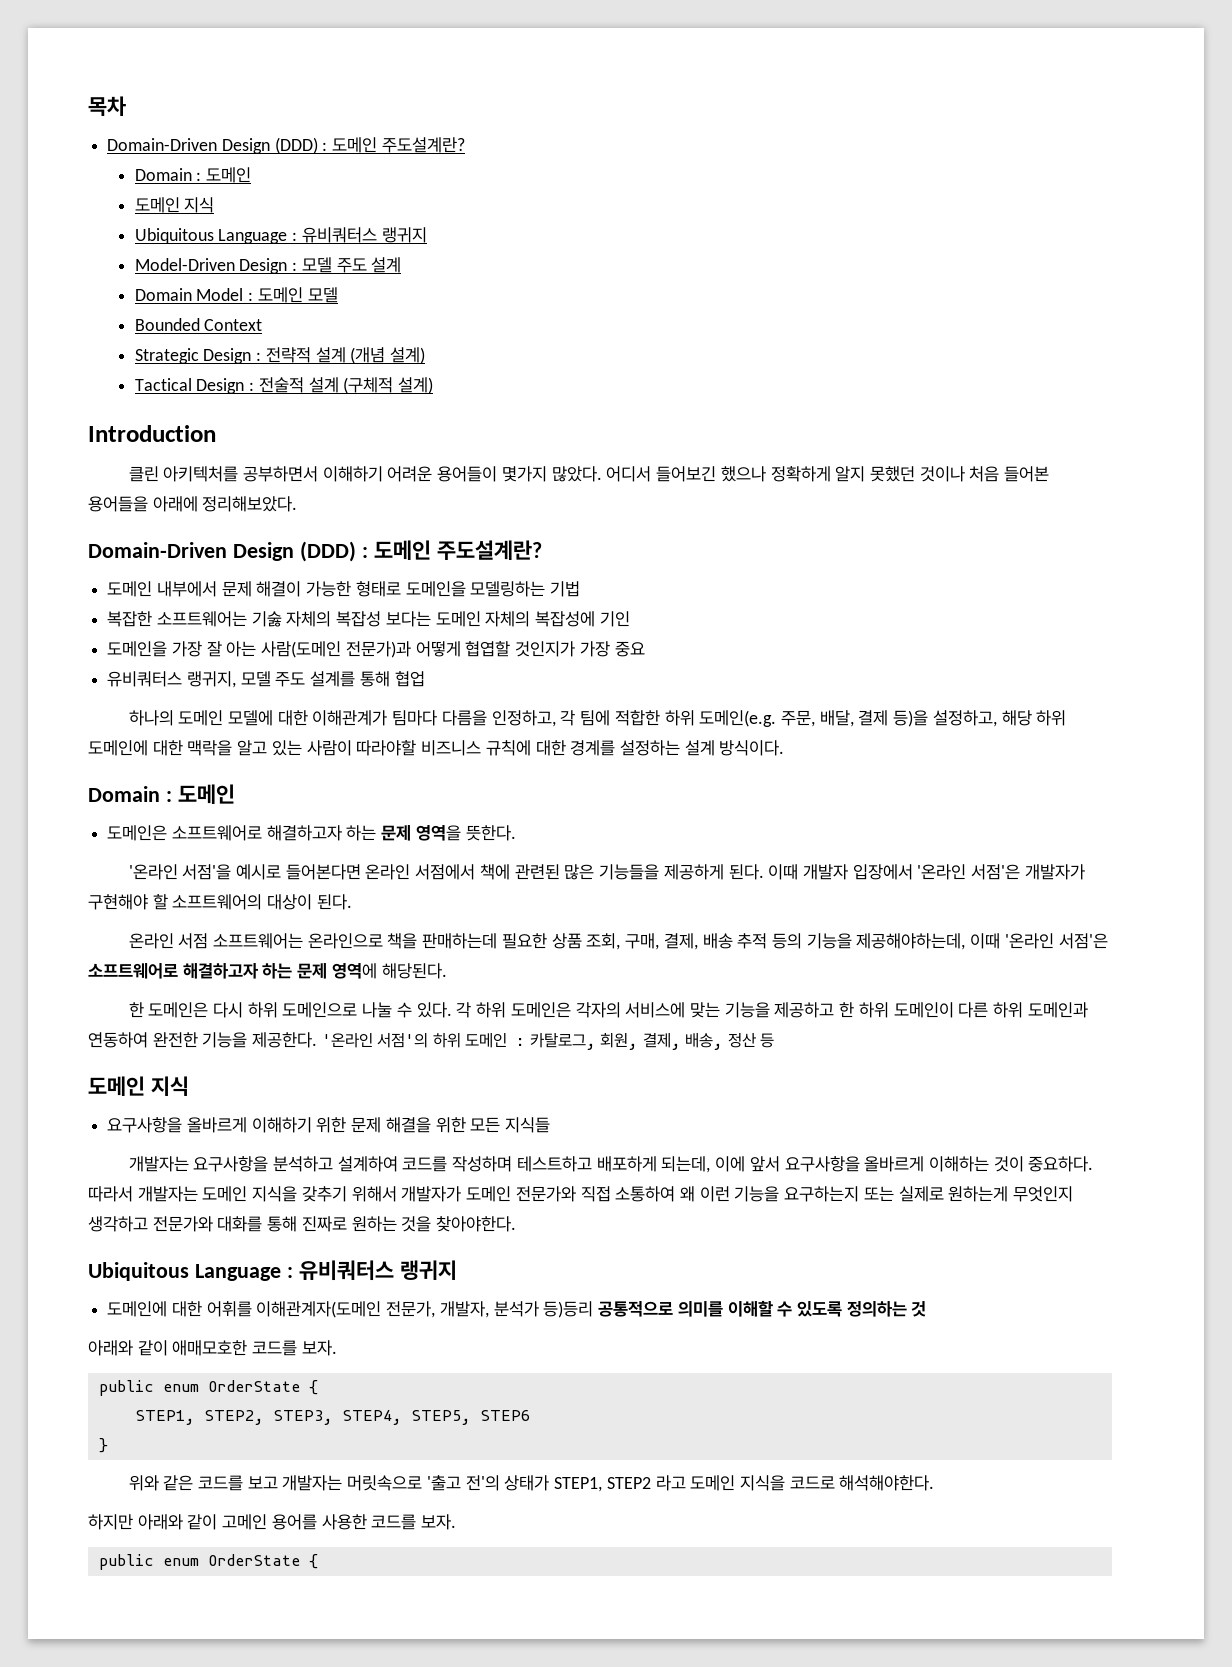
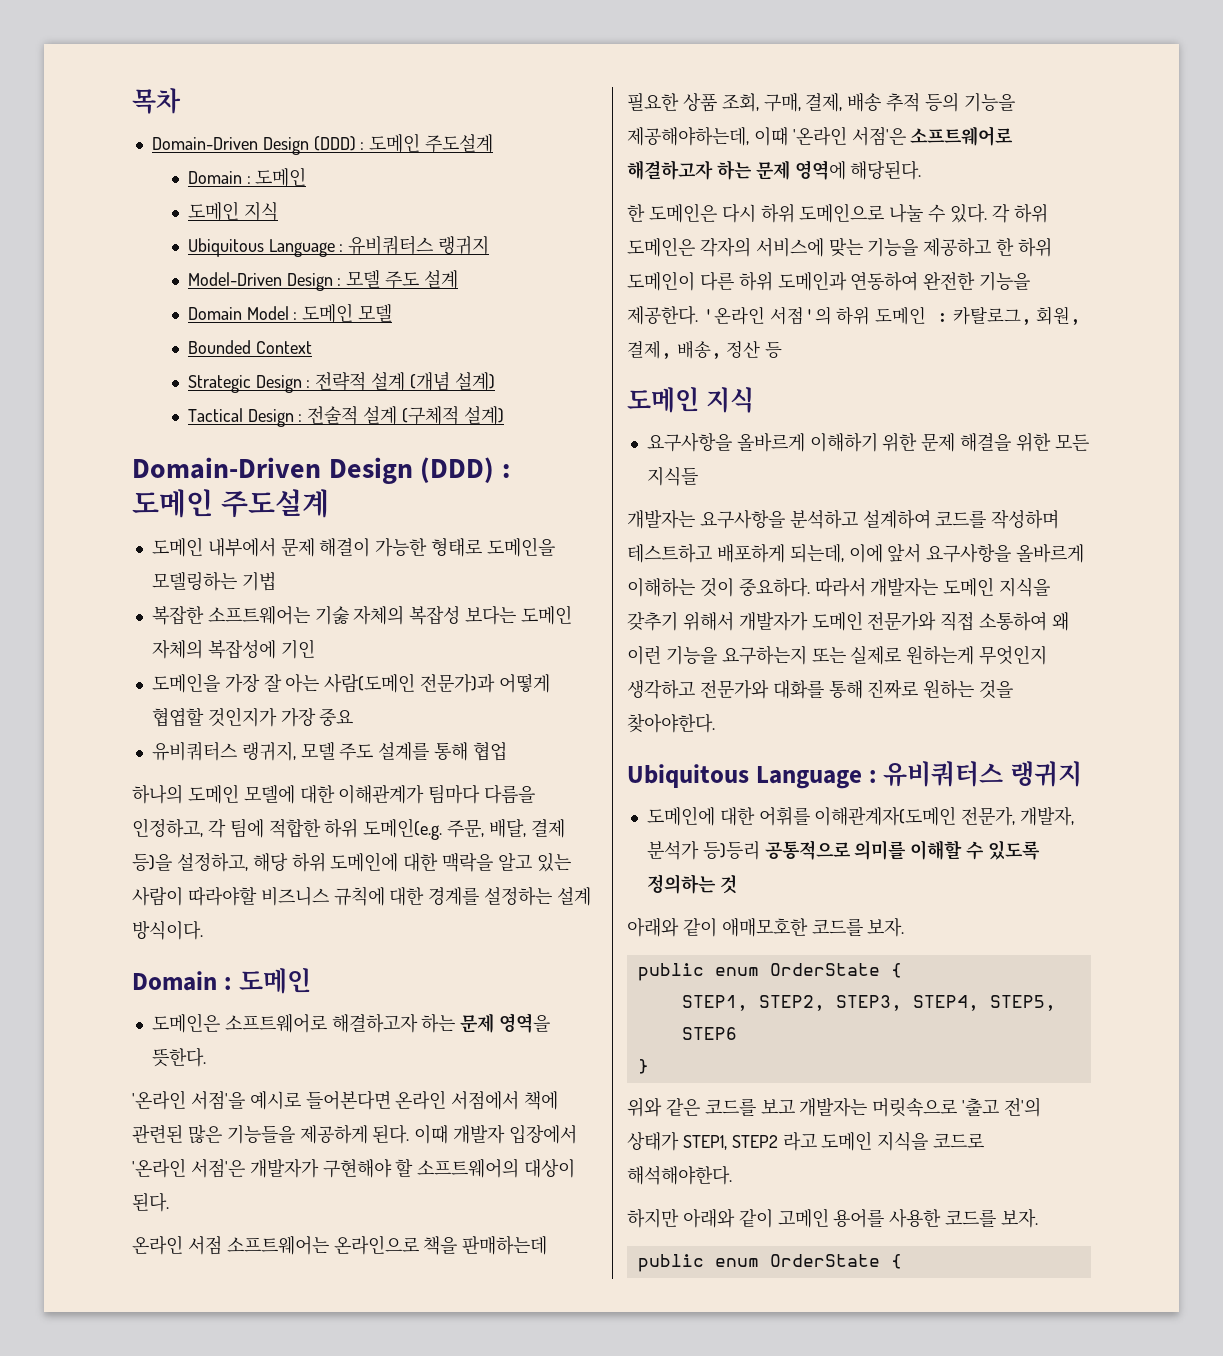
  목차
- Domain-Driven Design (DDD) : 도메인 주도설계란?
+ Domain-Driven Design (DDD) : 도메인 주도설계
  Tactical Design : 전술적 설계 (구체적 설계)
- Introduction
- 클린 아키텍처를 공부하면서 이해하기 어려운 용어들이 몇가지 많았다. 어디서 들어보긴 했으나 정확하게 알지 못했던 것이나 처음 들어본 용어들을 아래에 정리해보았다.
- Domain-Driven Design (DDD) : 도메인 주도설계란?
+ Domain-Driven Design (DDD) : 도메인 주도설계

